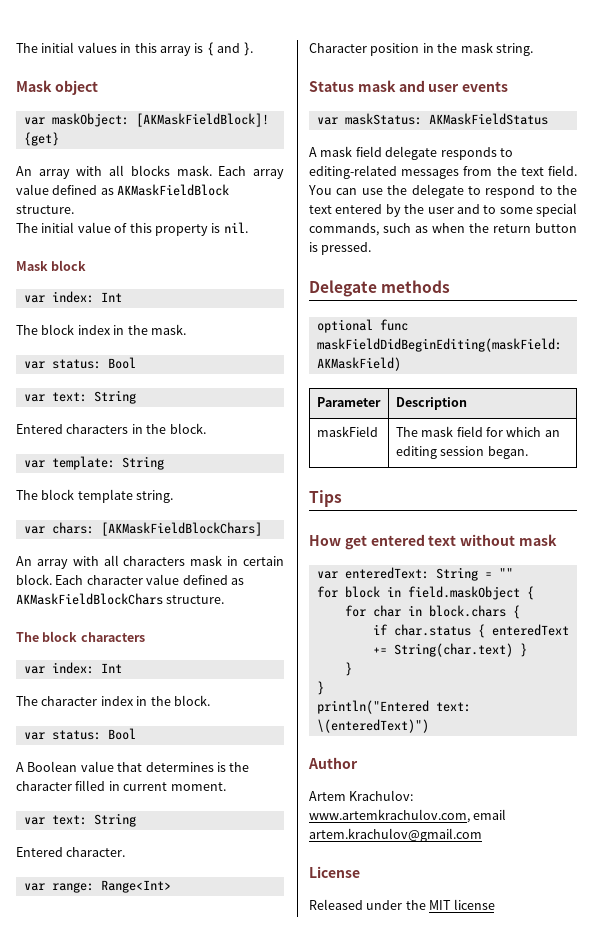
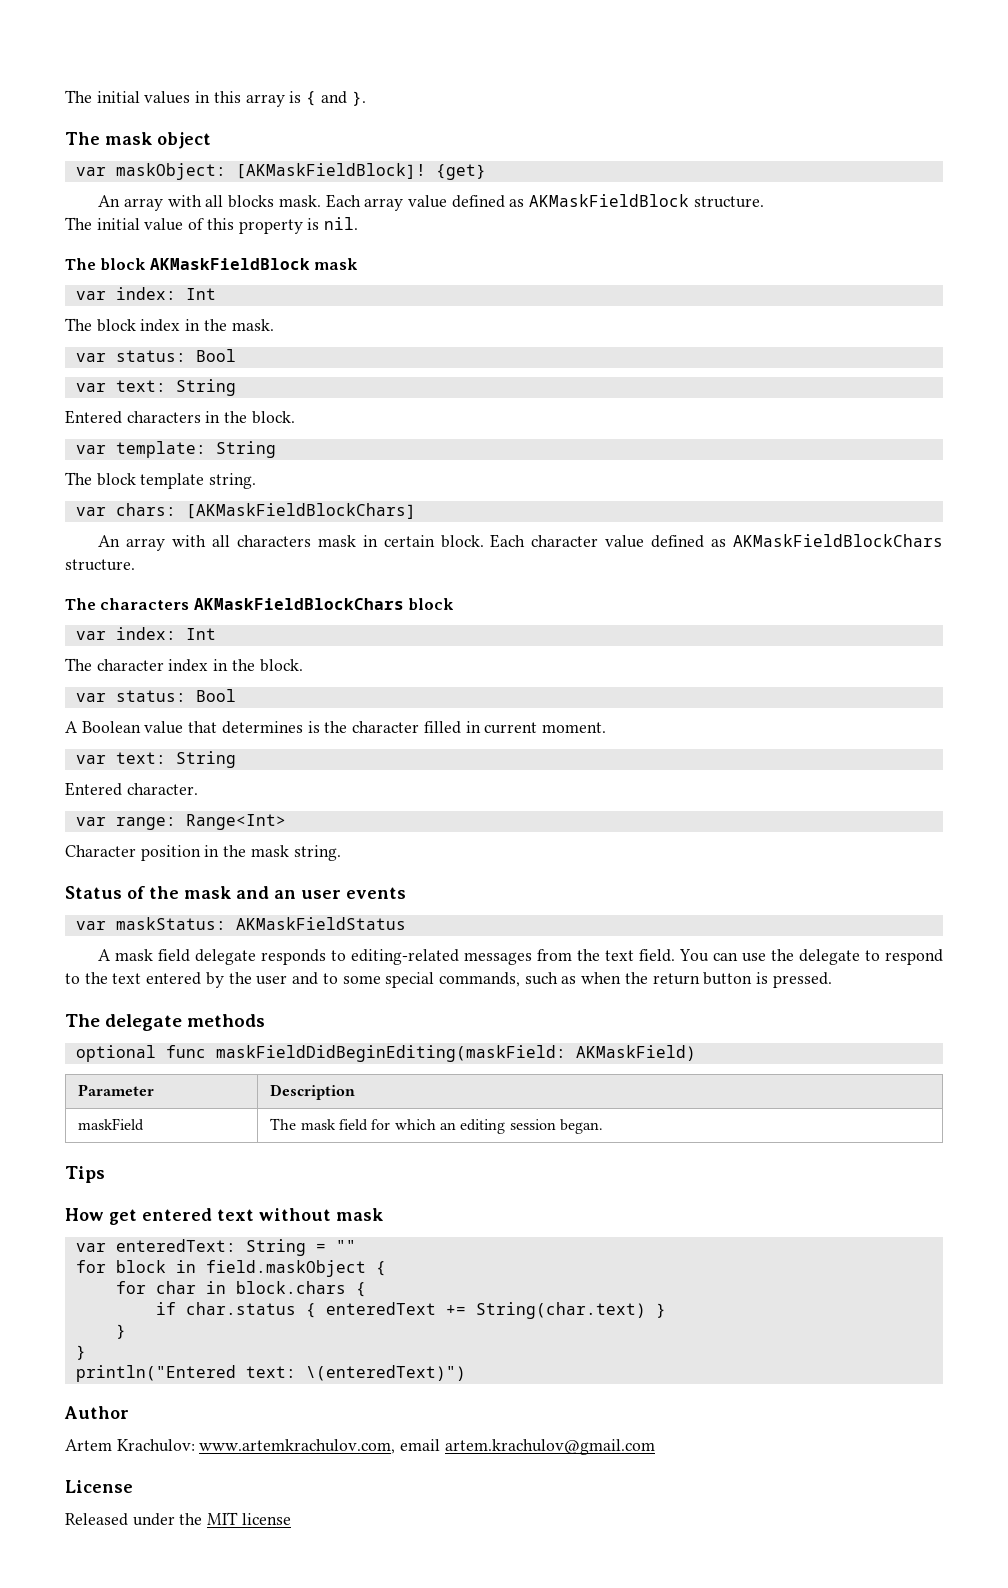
- Mask object
+ The mask object
- Mask block
+ The block AKMaskFieldBlock mask
- The block characters
+ The characters AKMaskFieldBlockChars block
- Status mask and user events
+ Status of the mask and an user events
- Delegate methods
+ The delegate methods

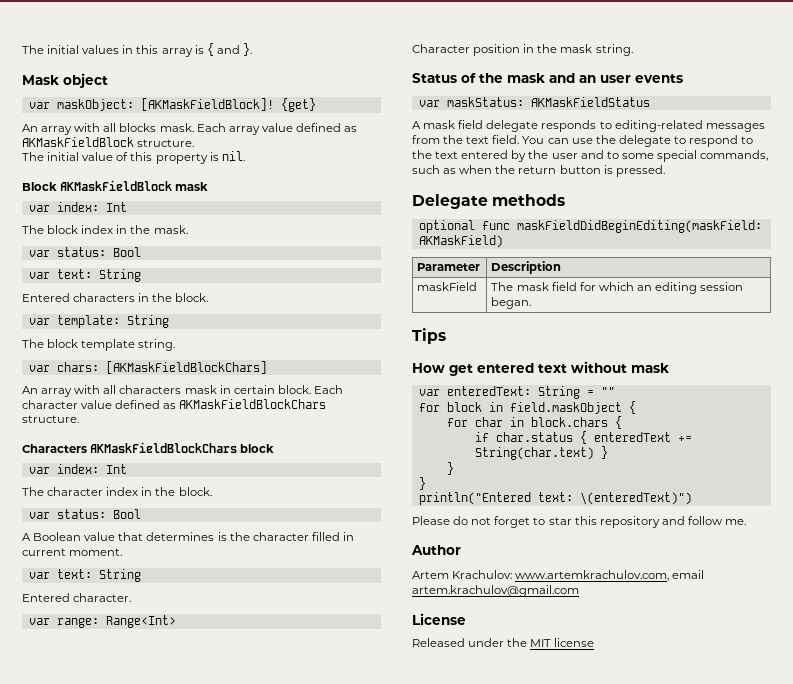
- The mask object
+ Mask object
- The block AKMaskFieldBlock mask
+ Block AKMaskFieldBlock mask
- The characters AKMaskFieldBlockChars block
+ Characters AKMaskFieldBlockChars block
- The delegate methods
+ Delegate methods
+ Please do not forget to star this repository and follow me.

